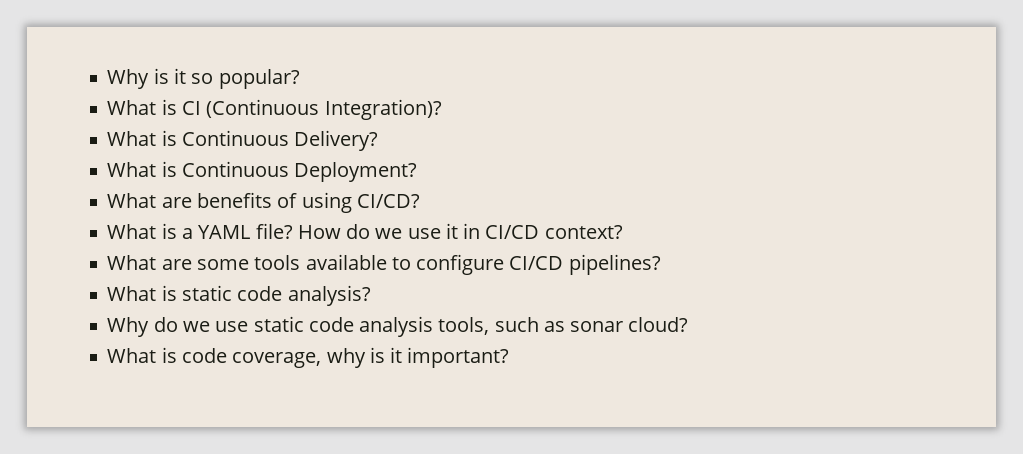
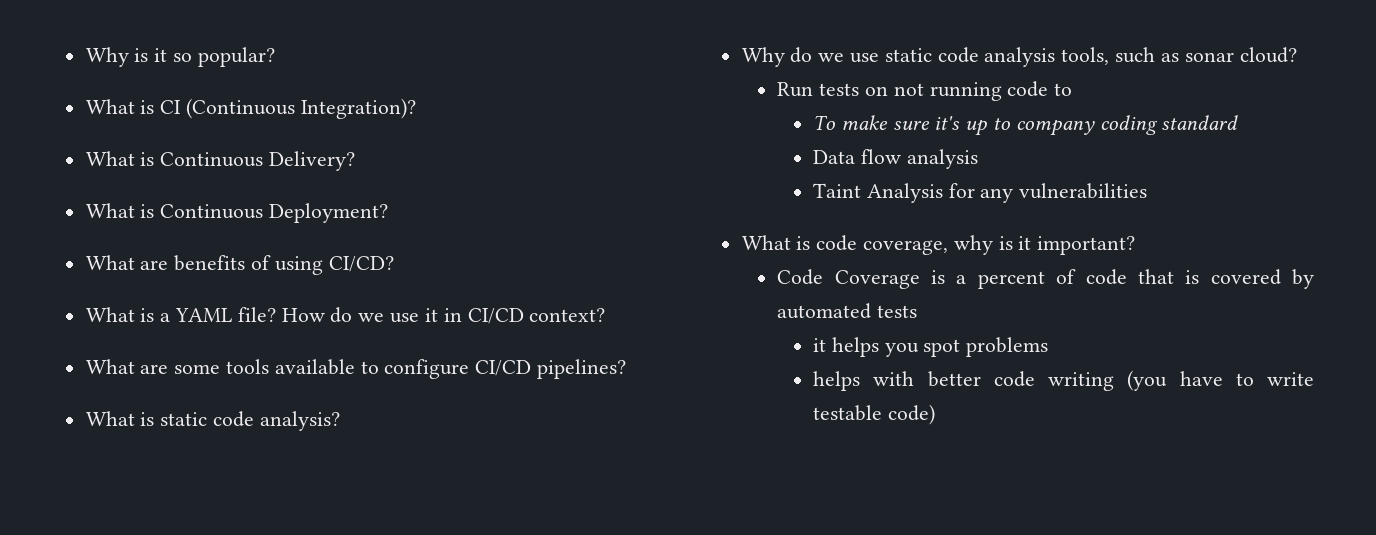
+ Run tests on not running code to
+ To make sure it's up to company coding standard
+ Data flow analysis
+ Taint Analysis for any vulnerabilities
+ Code Coverage is a percent of code that is covered by automated tests
+ it helps you spot problems
+ helps with better code writing (you have to write testable code)

